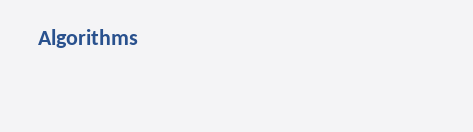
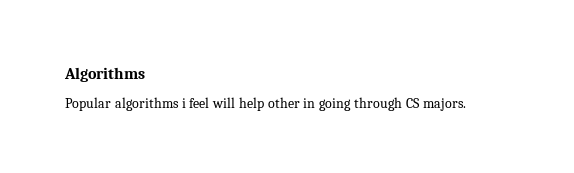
+ Popular algorithms i feel will help other in going through CS majors.

